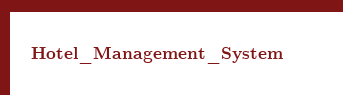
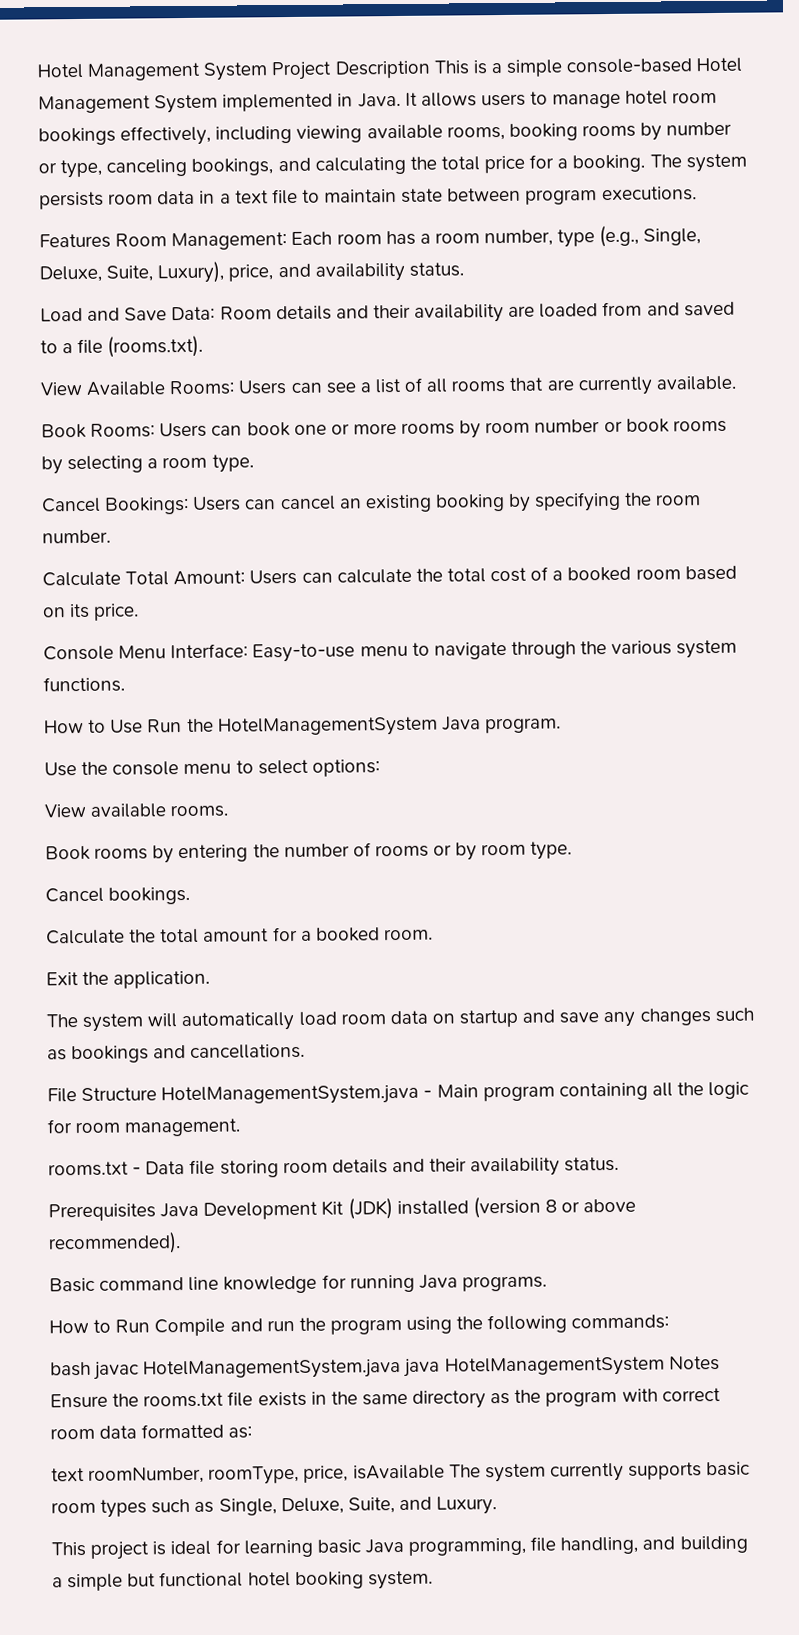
- Hotel_Management_System
+ Hotel Management System Project Description This is a simple console-based Hotel Management System implemented in Java. It allows users to manage hotel room bookings effectively, including viewing available rooms, booking rooms by number or type, canceling bookings, and calculating the total price for a booking. The system persists room data in a text file to maintain state between program executions.
+ Features Room Management: Each room has a room number, type (e.g., Single, Deluxe, Suite, Luxury), price, and availability status.
+ Load and Save Data: Room details and their availability are loaded from and saved to a file (rooms.txt).
+ View Available Rooms: Users can see a list of all rooms that are currently available.
+ Book Rooms: Users can book one or more rooms by room number or book rooms by selecting a room type.
+ Cancel Bookings: Users can cancel an existing booking by specifying the room number.
+ Calculate Total Amount: Users can calculate the total cost of a booked room based on its price.
+ Console Menu Interface: Easy-to-use menu to navigate through the various system functions.
+ How to Use Run the HotelManagementSystem Java program.
+ Use the console menu to select options:
+ View available rooms.
+ Book rooms by entering the number of rooms or by room type.
+ Cancel bookings.
+ Calculate the total amount for a booked room.
+ Exit the application.
+ The system will automatically load room data on startup and save any changes such as bookings and cancellations.
+ File Structure HotelManagementSystem.java - Main program containing all the logic for room management.
+ rooms.txt - Data file storing room details and their availability status.
+ Prerequisites Java Development Kit (JDK) installed (version 8 or above recommended).
+ Basic command line knowledge for running Java programs.
+ How to Run Compile and run the program using the following commands:
+ bash javac HotelManagementSystem.java java HotelManagementSystem Notes Ensure the rooms.txt file exists in the same directory as the program with correct room data formatted as:
+ text roomNumber, roomType, price, isAvailable The system currently supports basic room types such as Single, Deluxe, Suite, and Luxury.
+ This project is ideal for learning basic Java programming, file handling, and building a simple but functional hotel booking system.

